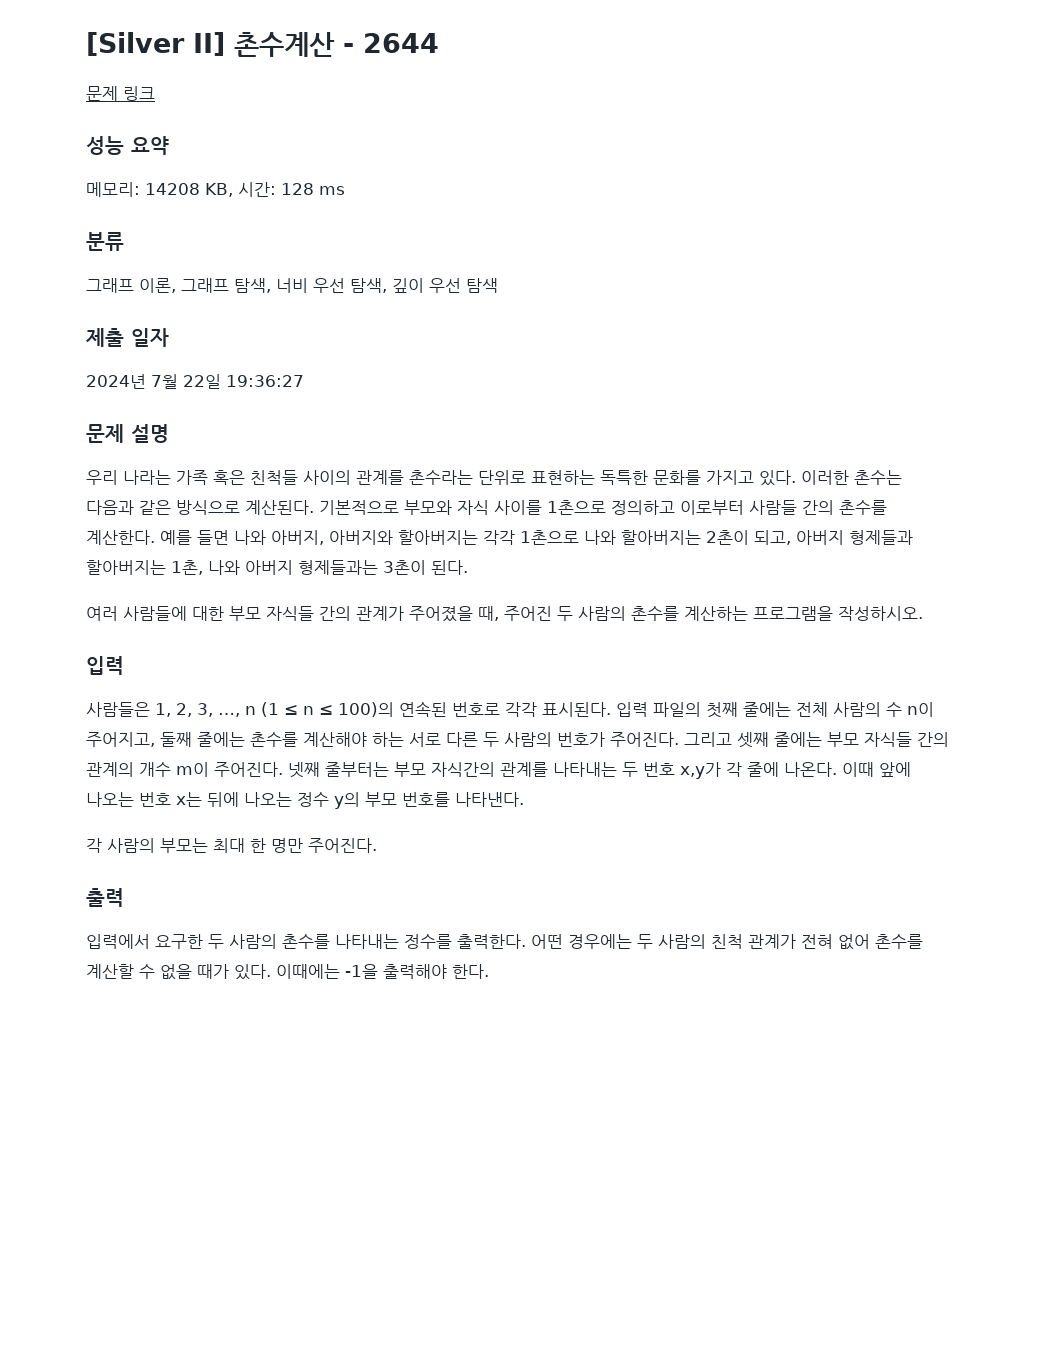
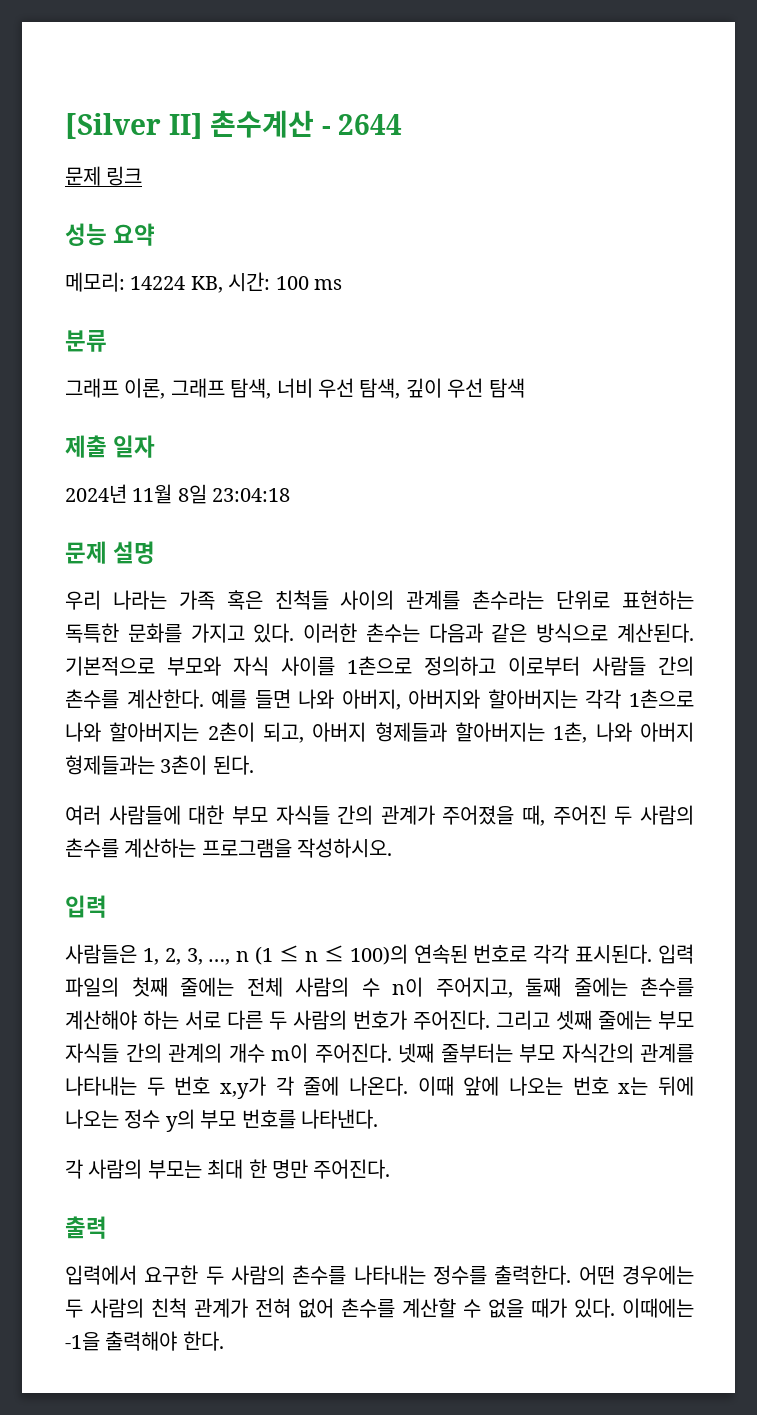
- 메모리: 14208 KB, 시간: 128 ms
+ 메모리: 14224 KB, 시간: 100 ms
- 2024년 7월 22일 19:36:27
+ 2024년 11월 8일 23:04:18

